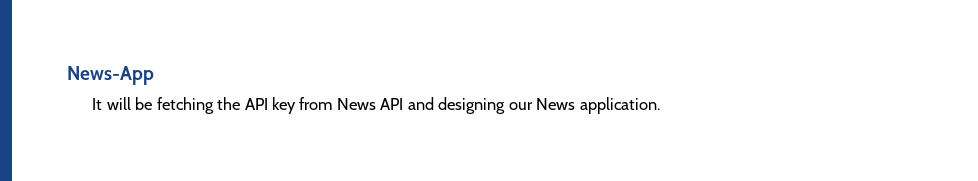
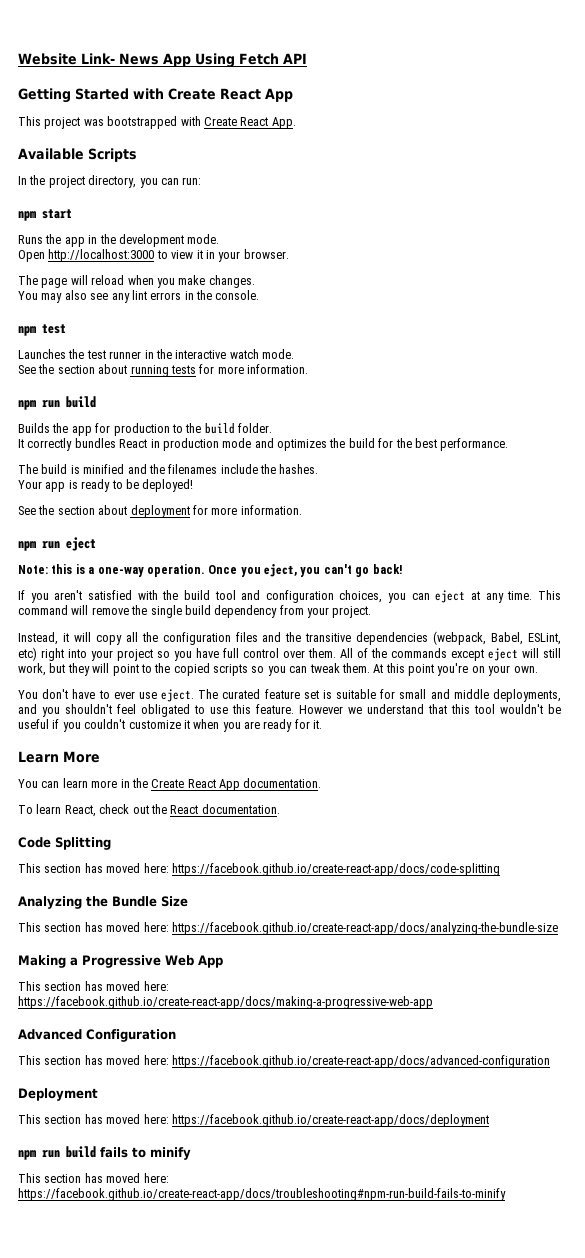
- News-App
- It will be fetching the API key from News API and designing our News application.
+ Website Link- News App Using Fetch API
+ Getting Started with Create React App
+ This project was bootstrapped with Create React App.
+ Available Scripts
+ In the project directory, you can run:
+ npm start
+ Runs the app in the development mode.
+ Open http://localhost:3000 to view it in your browser.
+ The page will reload when you make changes.
+ You may also see any lint errors in the console.
+ npm test
+ Launches the test runner in the interactive watch mode.
+ See the section about running tests for more information.
+ npm run build
+ Builds the app for production to the build folder.
+ It correctly bundles React in production mode and optimizes the build for the best performance.
+ The build is minified and the filenames include the hashes.
+ Your app is ready to be deployed!
+ See the section about deployment for more information.
+ npm run eject
+ Note: this is a one-way operation. Once you eject, you can't go back!
+ If you aren't satisfied with the build tool and configuration choices, you can eject at any time. This command will remove the single build dependency from your project.
+ Instead, it will copy all the configuration files and the transitive dependencies (webpack, Babel, ESLint, etc) right into your project so you have full control over them. All of the commands except eject will still work, but they will point to the copied scripts so you can tweak them. At this point you're on your own.
+ You don't have to ever use eject. The curated feature set is suitable for small and middle deployments, and you shouldn't feel obligated to use this feature. However we understand that this tool wouldn't be useful if you couldn't customize it when you are ready for it.
+ Learn More
+ You can learn more in the Create React App documentation.
+ To learn React, check out the React documentation.
+ Code Splitting
+ This section has moved here: https://facebook.github.io/create-react-app/docs/code-splitting
+ Analyzing the Bundle Size
+ This section has moved here: https://facebook.github.io/create-react-app/docs/analyzing-the-bundle-size
+ Making a Progressive Web App
+ This section has moved here: https://facebook.github.io/create-react-app/docs/making-a-progressive-web-app
+ Advanced Configuration
+ This section has moved here: https://facebook.github.io/create-react-app/docs/advanced-configuration
+ Deployment
+ This section has moved here: https://facebook.github.io/create-react-app/docs/deployment
+ npm run build fails to minify
+ This section has moved here: https://facebook.github.io/create-react-app/docs/troubleshooting#npm-run-build-fails-to-minify

